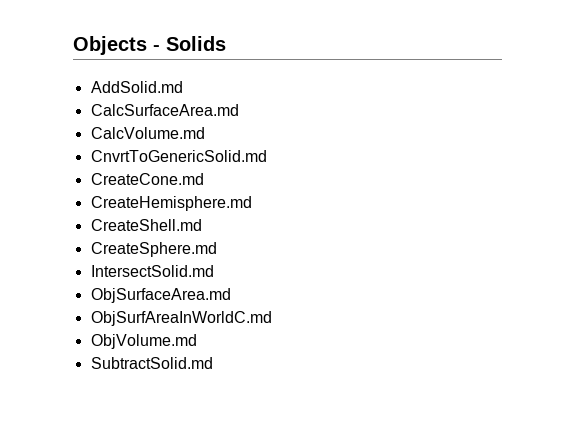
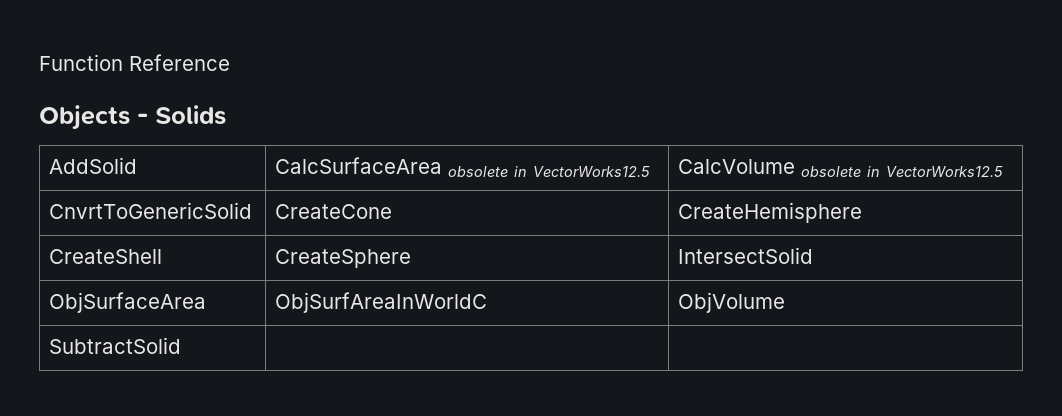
+ Function Reference
- AddSolid.md
- CalcSurfaceArea.md
- CalcVolume.md
- CnvrtToGenericSolid.md
- CreateCone.md
- CreateHemisphere.md
- CreateShell.md
- CreateSphere.md
- IntersectSolid.md
- ObjSurfaceArea.md
- ObjSurfAreaInWorldC.md
- ObjVolume.md
- SubtractSolid.md
+ AddSolid | CalcSurfaceArea obsolete in VectorWorks12.5 | CalcVolume obsolete in VectorWorks12.5
+ CnvrtToGenericSolid | CreateCone | CreateHemisphere
+ CreateShell | CreateSphere | IntersectSolid
+ ObjSurfaceArea | ObjSurfAreaInWorldC | ObjVolume
+ SubtractSolid | |

